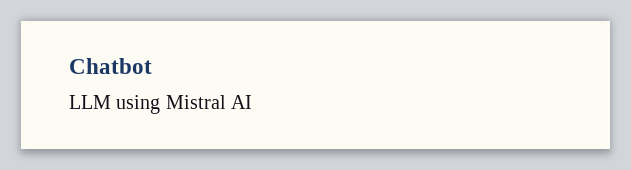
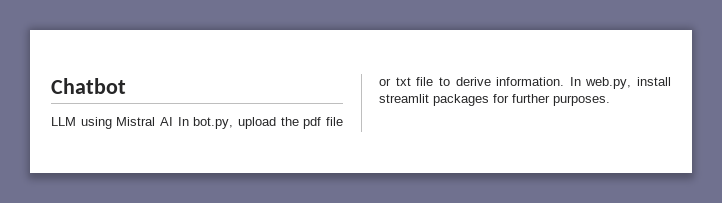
- LLM using Mistral AI
+ LLM using Mistral AI In bot.py, upload the pdf file or txt file to derive information. In web.py, install streamlit packages for further purposes.

